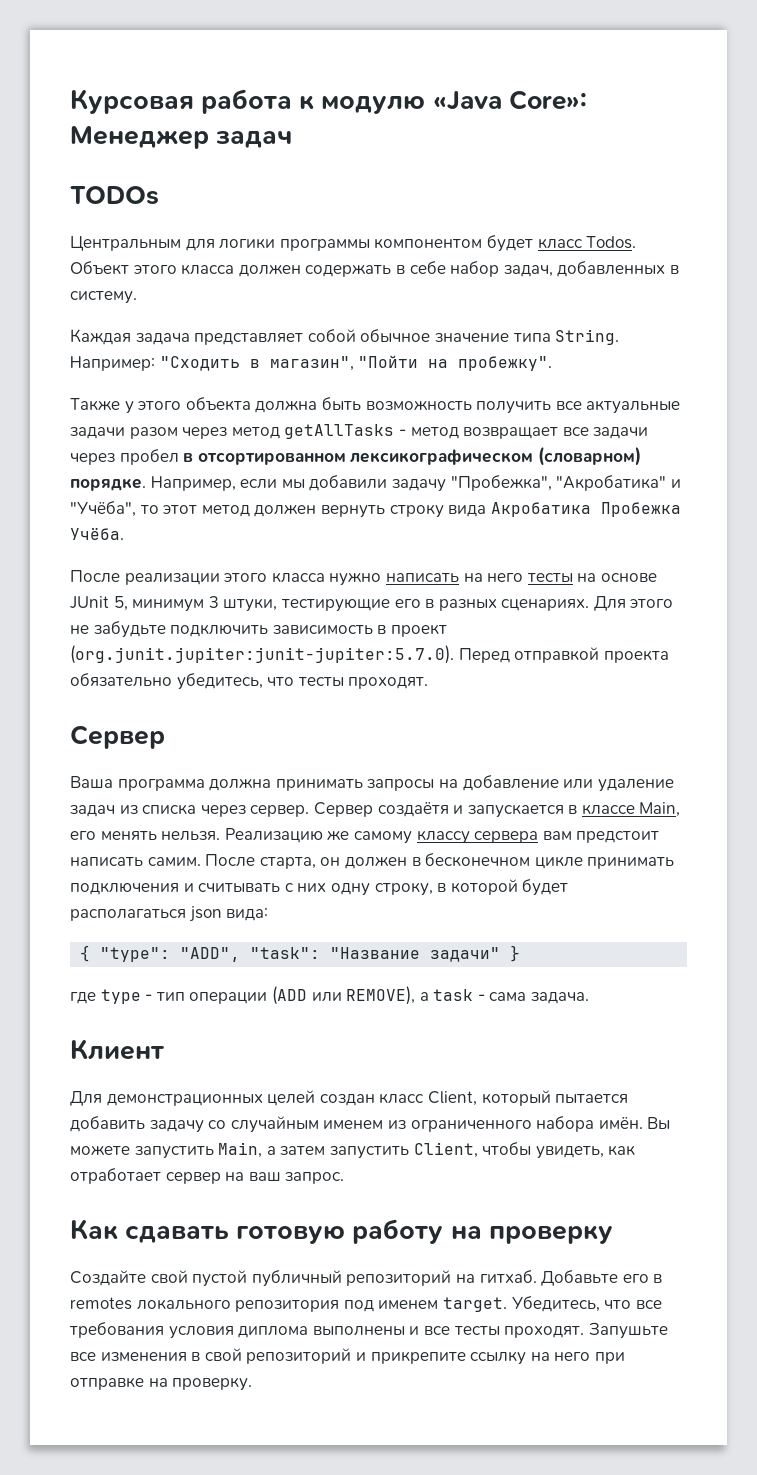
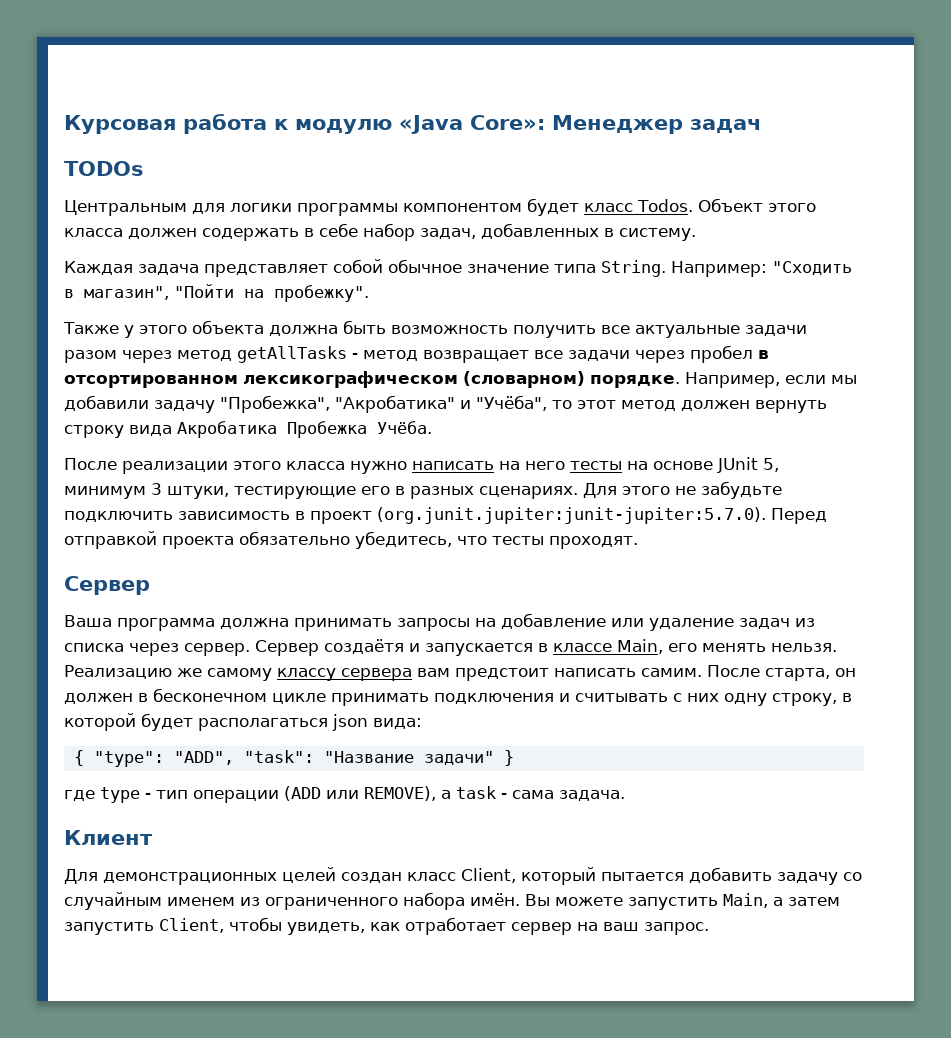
- Как сдавать готовую работу на проверку
- Создайте свой пустой публичный репозиторий на гитхаб. Добавьте его в remotes локального репозитория под именем target. Убедитесь, что все требования условия диплома выполнены и все тесты проходят. Запушьте все изменения в свой репозиторий и прикрепите ссылку на него при отправке на проверку.

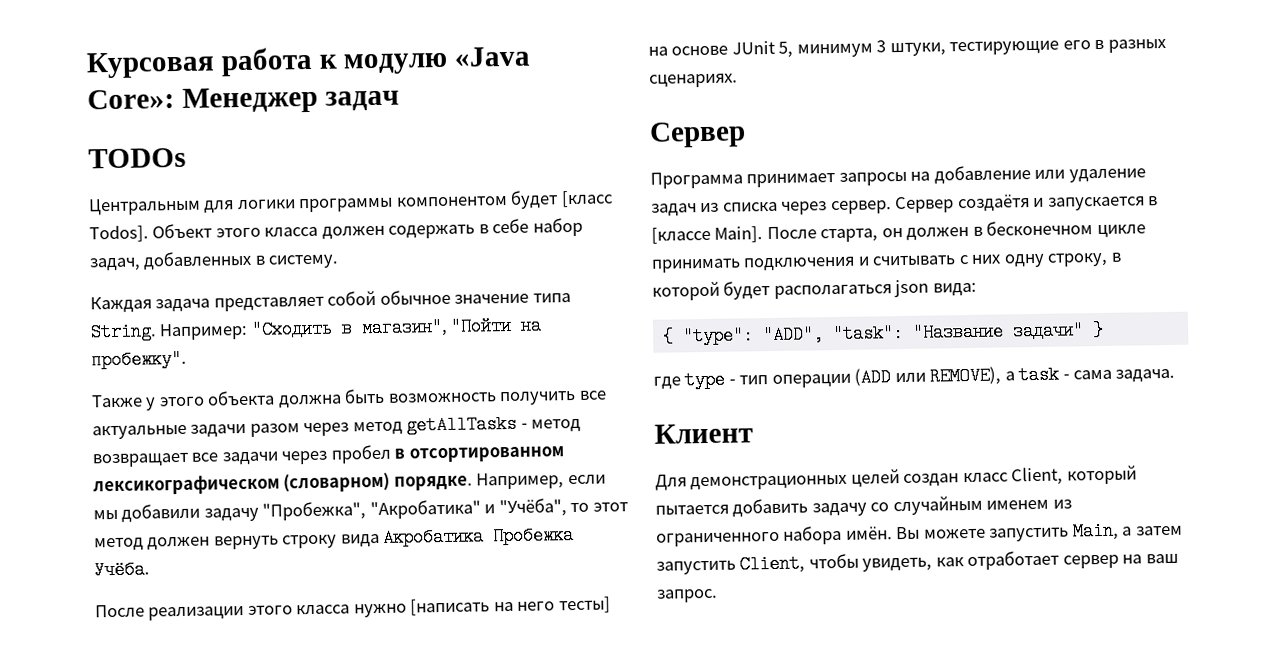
- Центральным для логики программы компонентом будет класс Todos.
+ Центральным для логики программы компонентом будет [класс Todos].
- После реализации этого класса нужно написать на него тесты на основе JUnit 5, минимум 3 штуки, тестирующие его в разных сценариях. Для этого не забудьте подключить зависимость в проект (org.junit.jupiter:junit-jupiter:5.7.0). Перед отправкой проекта обязательно убедитесь, что тесты проходят.
+ После реализации этого класса нужно [написать на него тесты] на основе JUnit 5, минимум 3 штуки, тестирующие его в разных сценариях.
  Сервер
- Ваша программа должна принимать запросы на добавление или удаление задач из списка через сервер.
+ Программа принимает запросы на добавление или удаление задач из списка через сервер.
- Сервер создаётя и запускается в классе Main, его менять нельзя. Реализацию же самому классу сервера вам предстоит написать самим.
+ Сервер создаётя и запускается в [классе Main].

